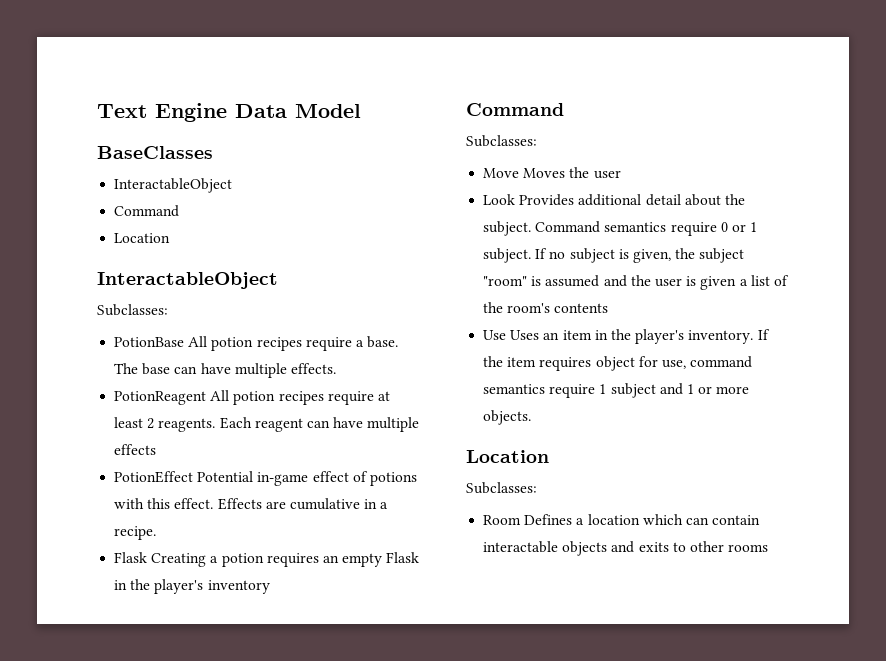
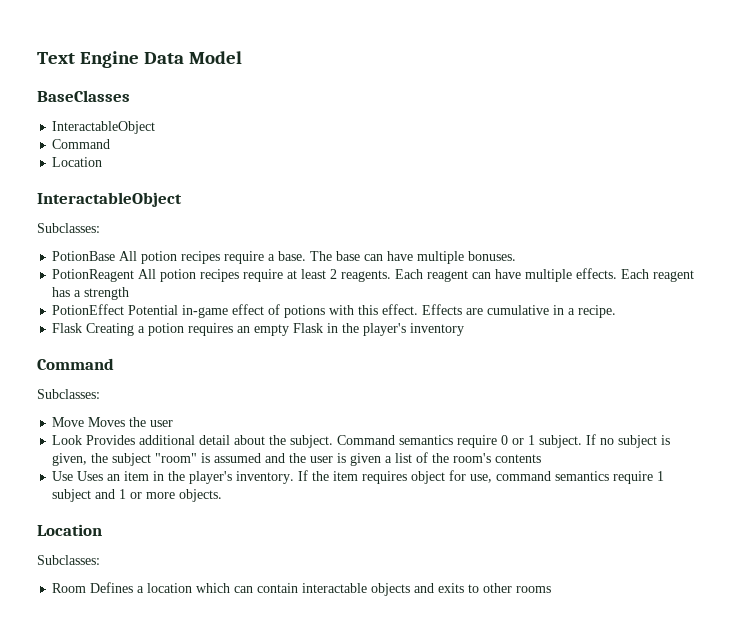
- The base can have multiple effects.
+ The base can have multiple bonuses.
- Each reagent can have multiple effects
+ Each reagent can have multiple effects. Each reagent has a strength

